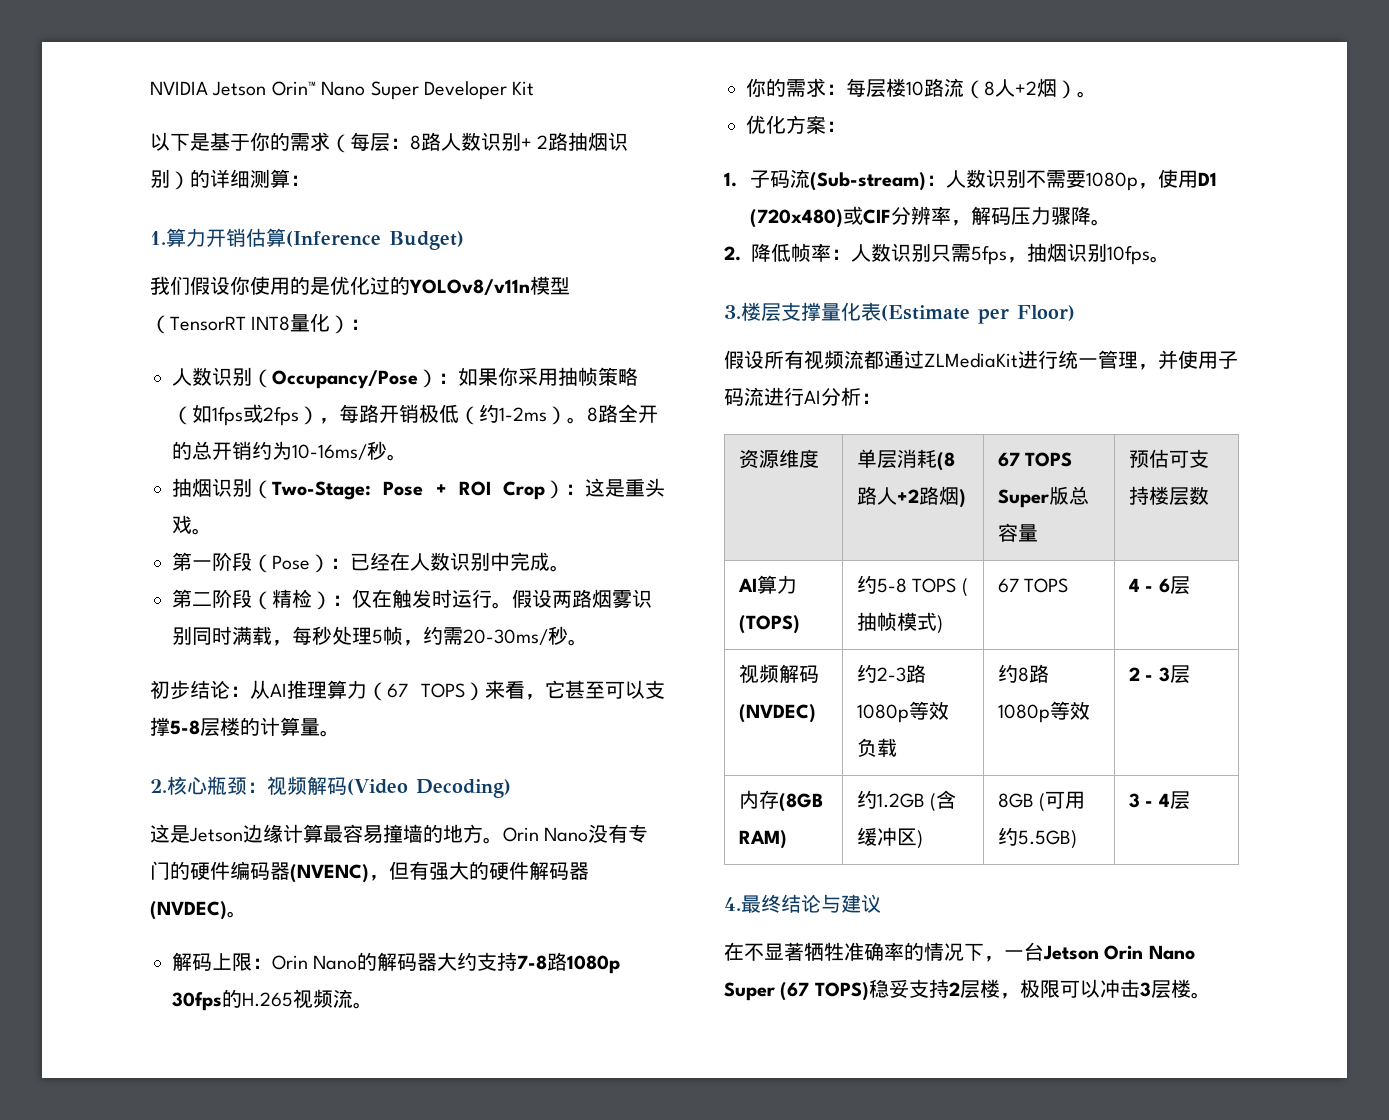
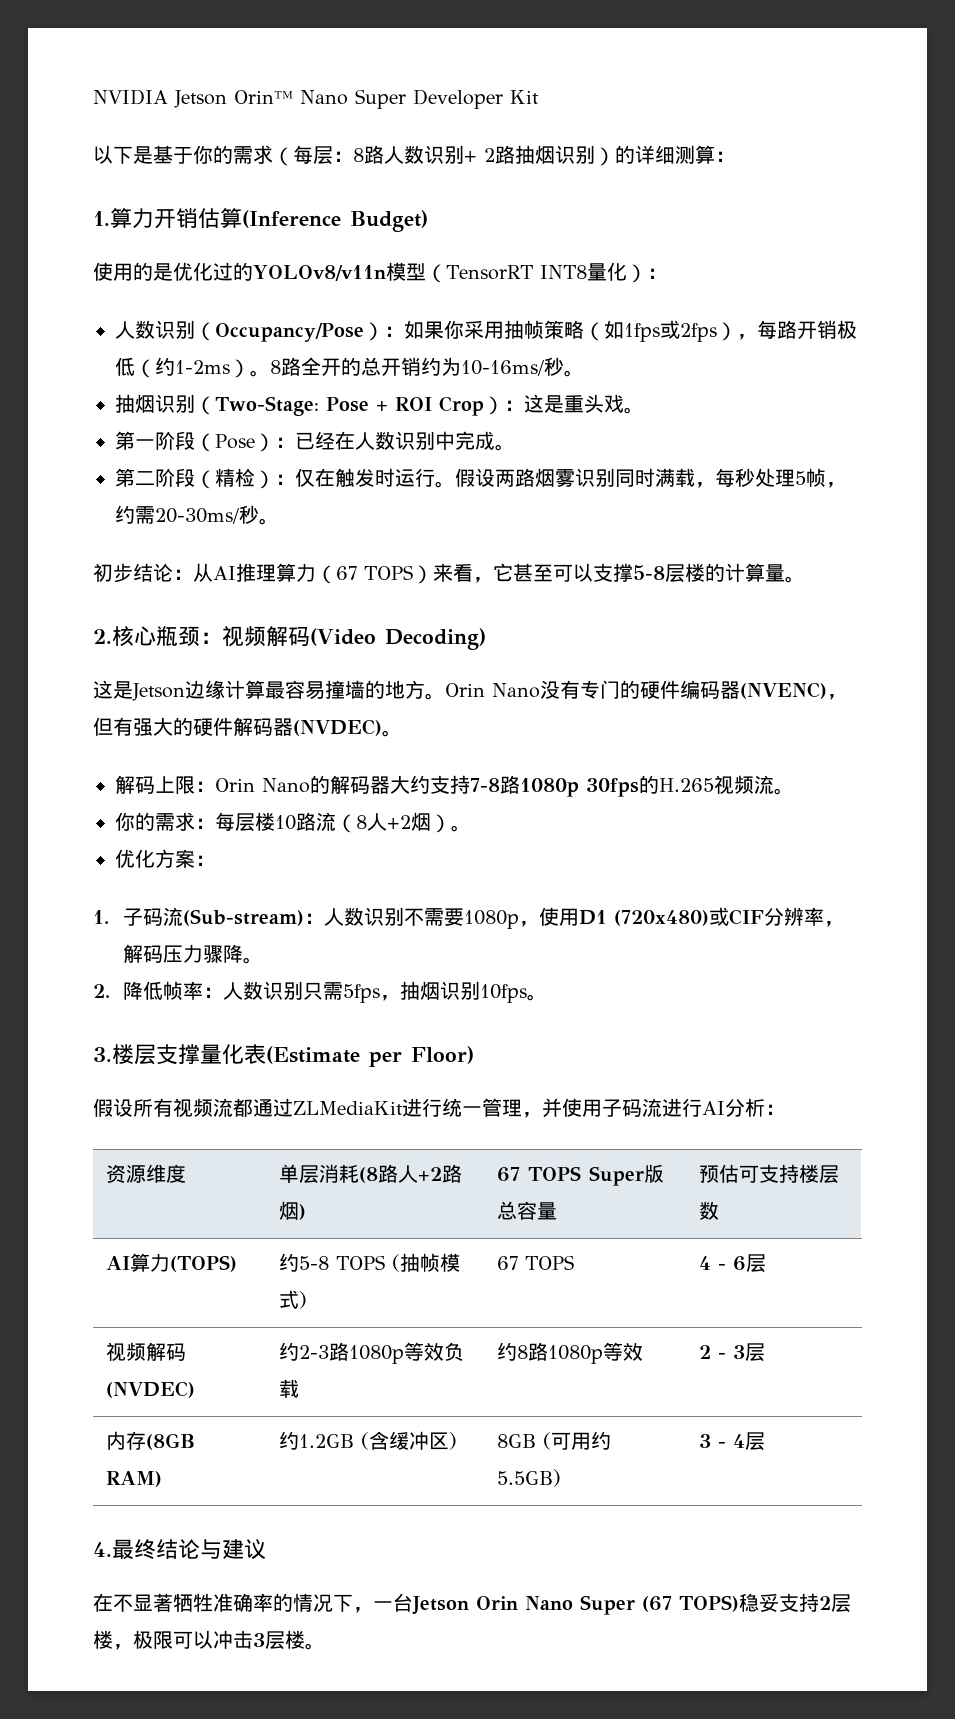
- 我们假设你使用的是优化过的YOLOv8/v11n模型（TensorRT INT8量化）：
+ 使用的是优化过的YOLOv8/v11n模型（TensorRT INT8量化）：

